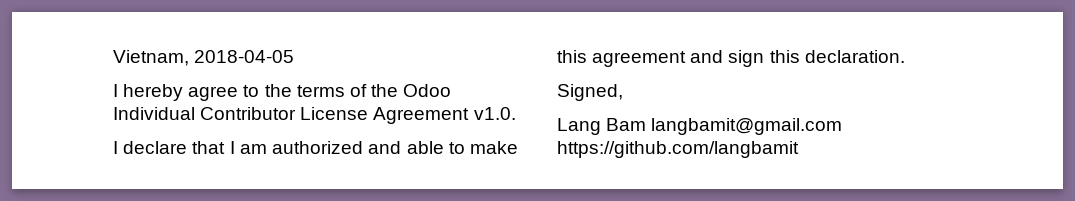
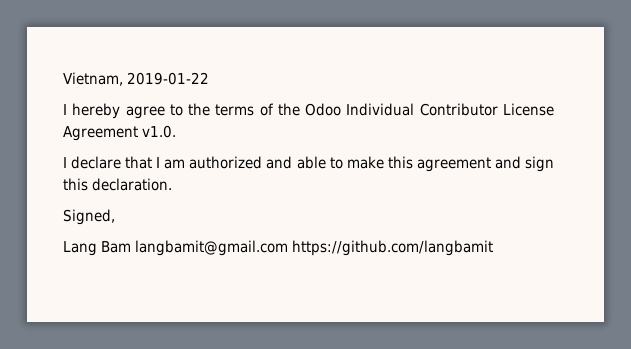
- Vietnam, 2018-04-05
+ Vietnam, 2019-01-22

